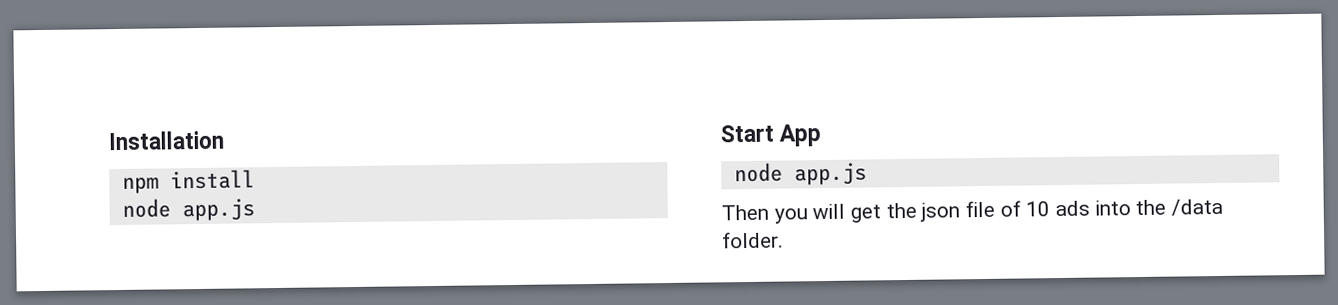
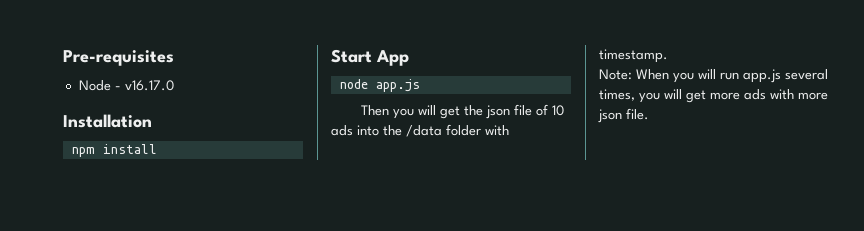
+ Pre-requisites
+ Node - v16.17.0
  npm install
- node app.js
- Then you will get the json file of 10 ads into the /data folder.
+ Then you will get the json file of 10 ads into the /data folder with timestamp.
+ Note: When you will run app.js several times, you will get more ads with more json file.

